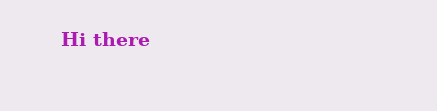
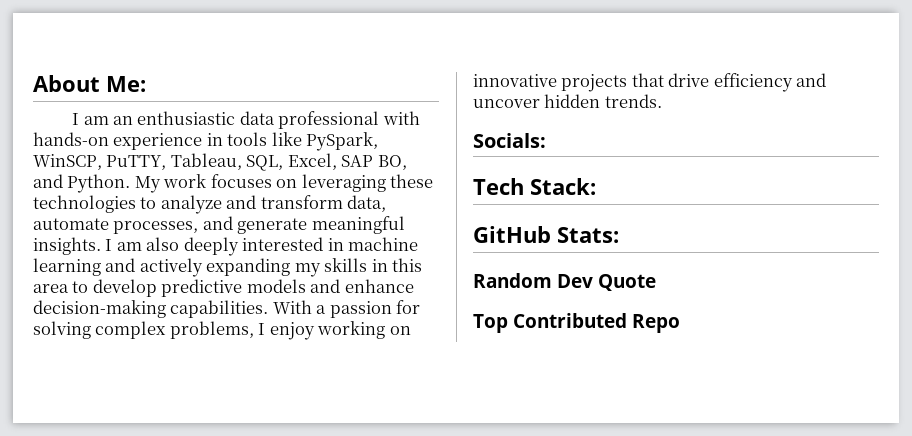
- Hi there
+ About Me:
+ I am an enthusiastic data professional with hands-on experience in tools like PySpark, WinSCP, PuTTY, Tableau, SQL, Excel, SAP BO, and Python. My work focuses on leveraging these technologies to analyze and transform data, automate processes, and generate meaningful insights. I am also deeply interested in machine learning and actively expanding my skills in this area to develop predictive models and enhance decision-making capabilities. With a passion for solving complex problems, I enjoy working on innovative projects that drive efficiency and uncover hidden trends.
+ Socials:
+ Tech Stack:
+ GitHub Stats:
+ Random Dev Quote
+ Top Contributed Repo

